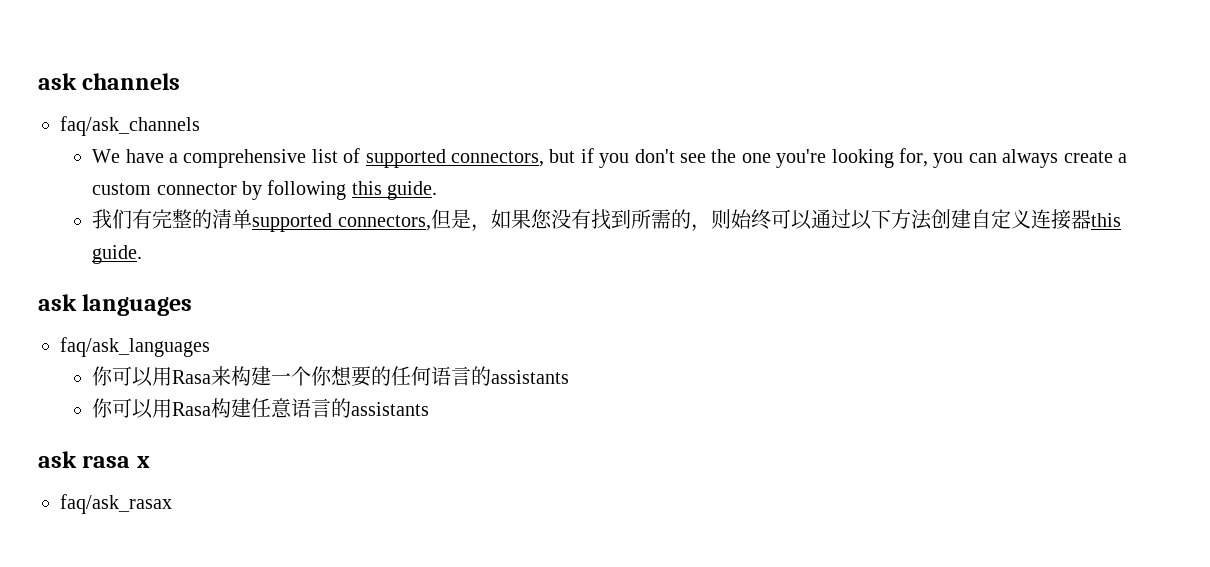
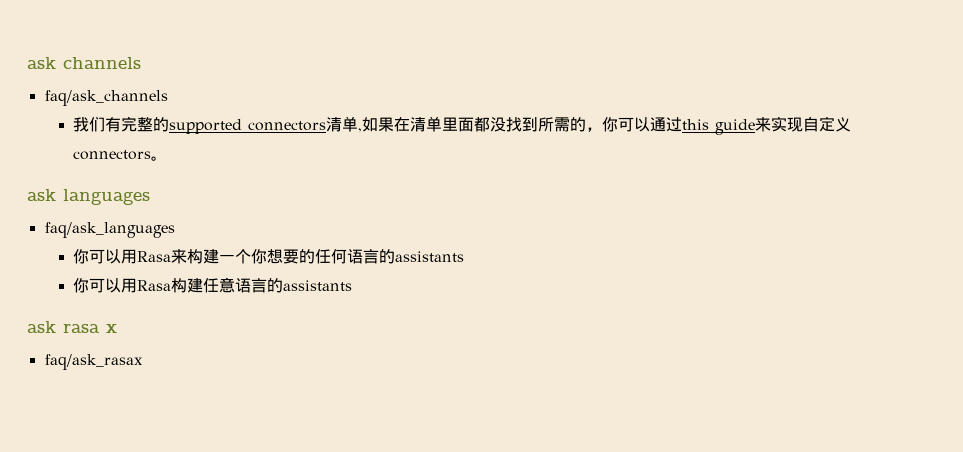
- We have a comprehensive list of supported connectors, but if you don't see the one you're looking for, you can always create a custom connector by following this guide.
- 我们有完整的清单supported connectors,但是，如果您没有找到所需的，则始终可以通过以下方法创建自定义连接器this guide.
+ 我们有完整的supported connectors清单,如果在清单里面都没找到所需的，你可以通过this guide来实现自定义connectors。

